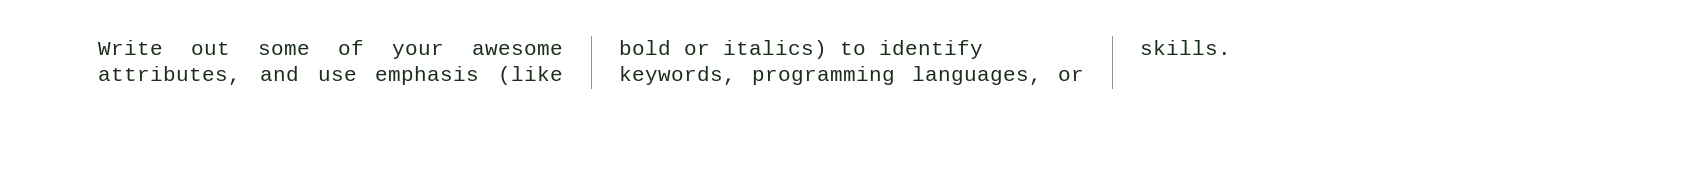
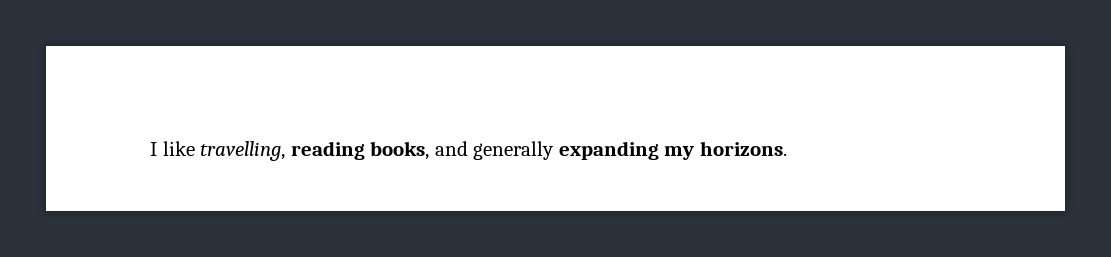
- Write out some of your awesome attributes, and use emphasis (like bold or italics) to identify keywords, programming languages, or skills.
+ I like travelling, reading books, and generally expanding my horizons.

